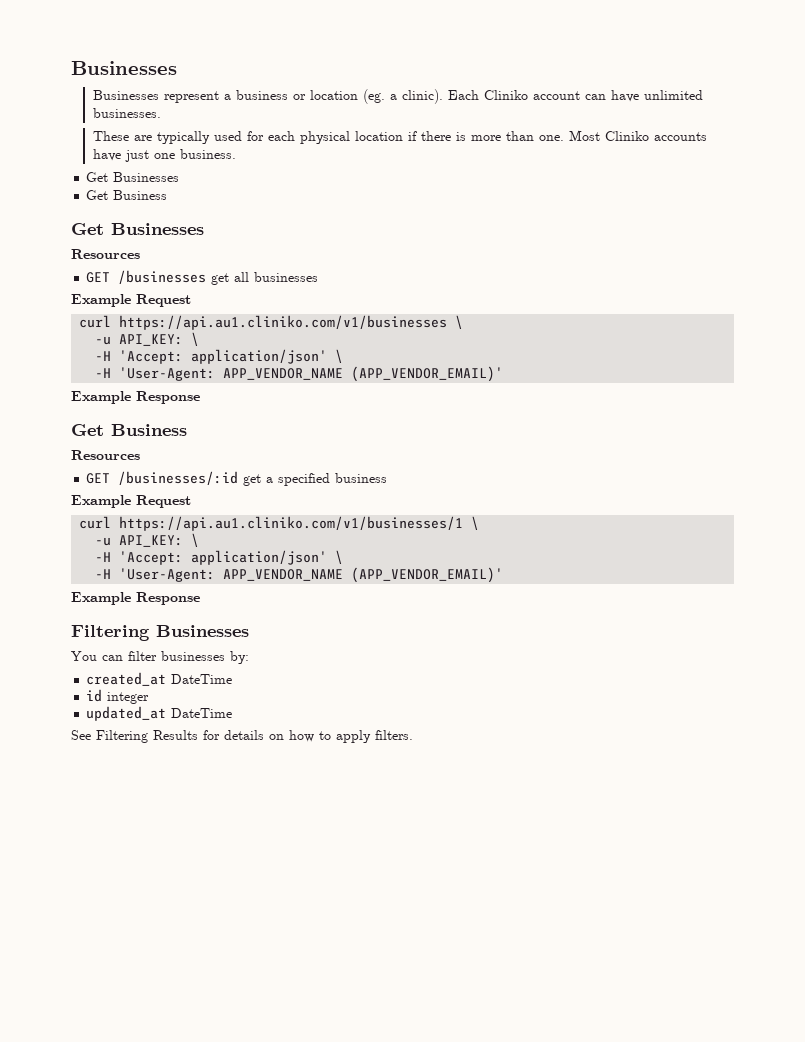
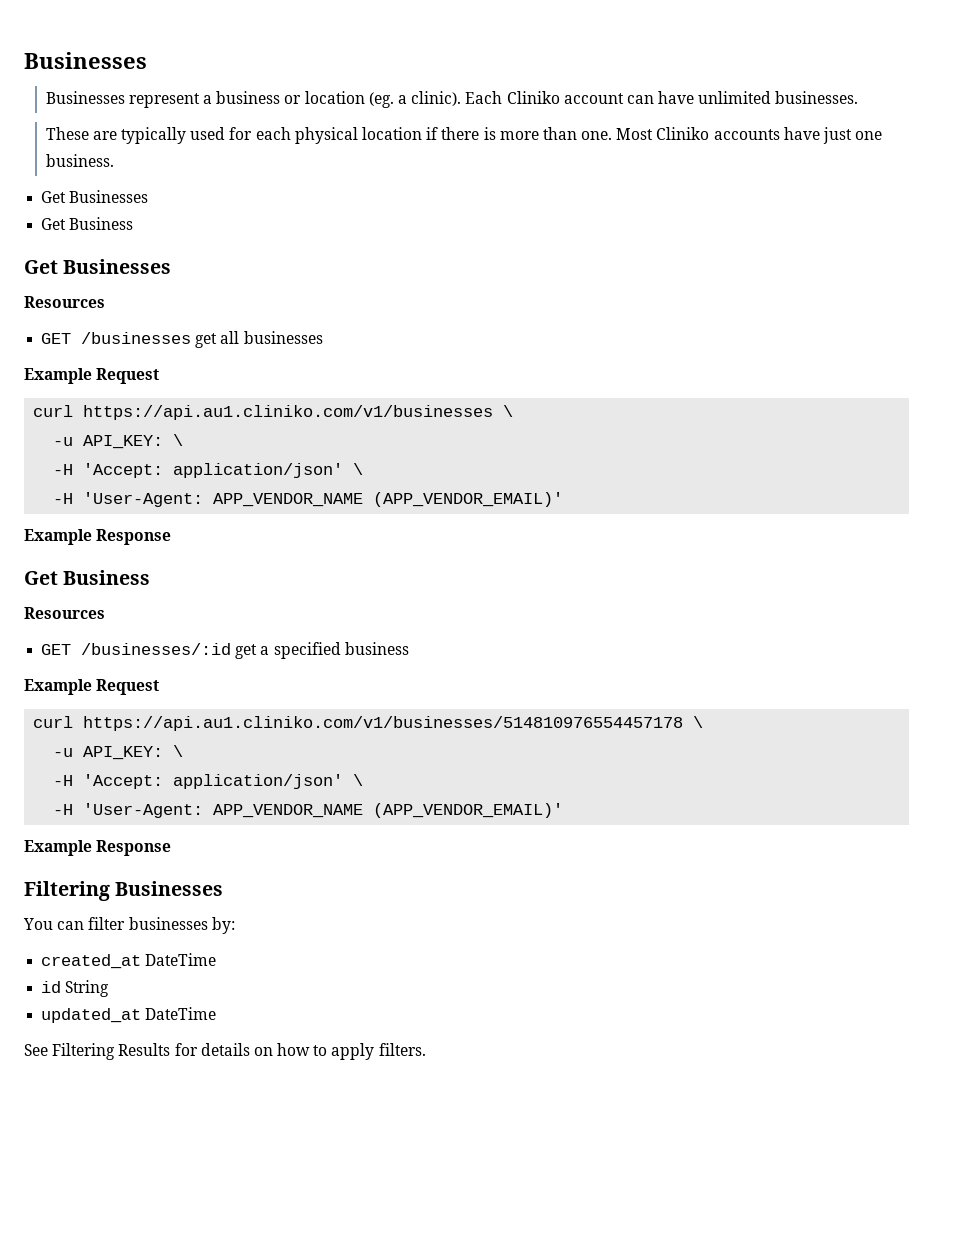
- curl https://api.au1.cliniko.com/v1/businesses/1 \
+ curl https://api.au1.cliniko.com/v1/businesses/514810976554457178 \
- id integer
+ id String

